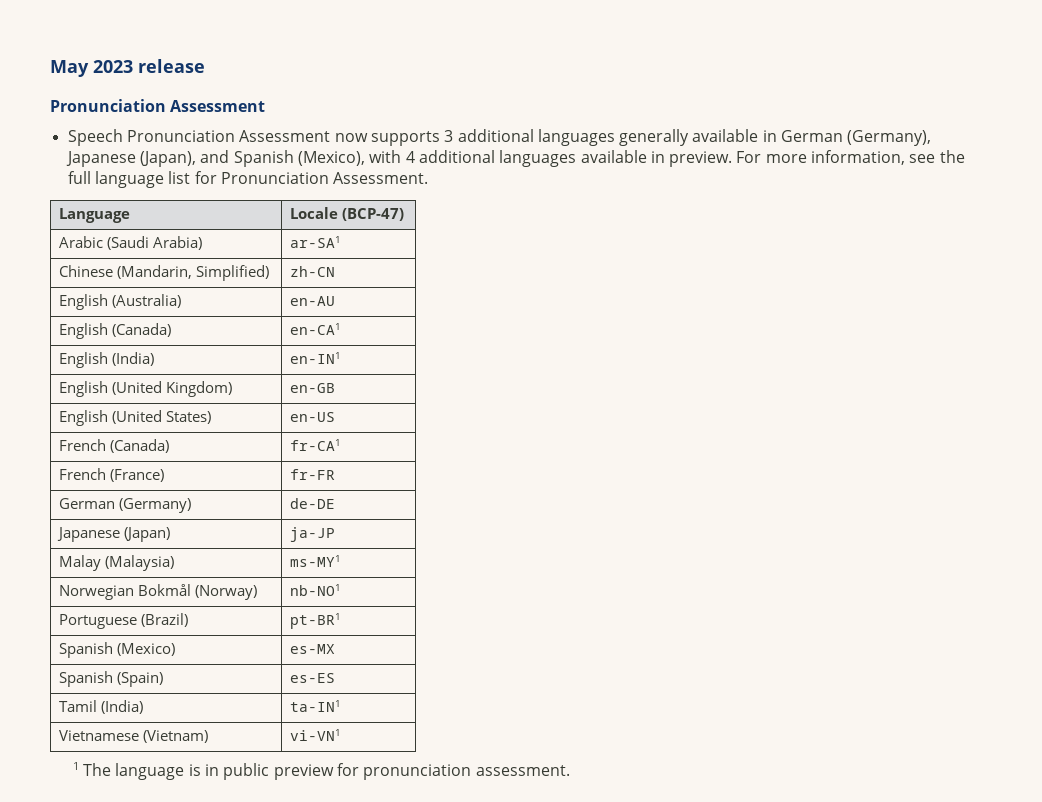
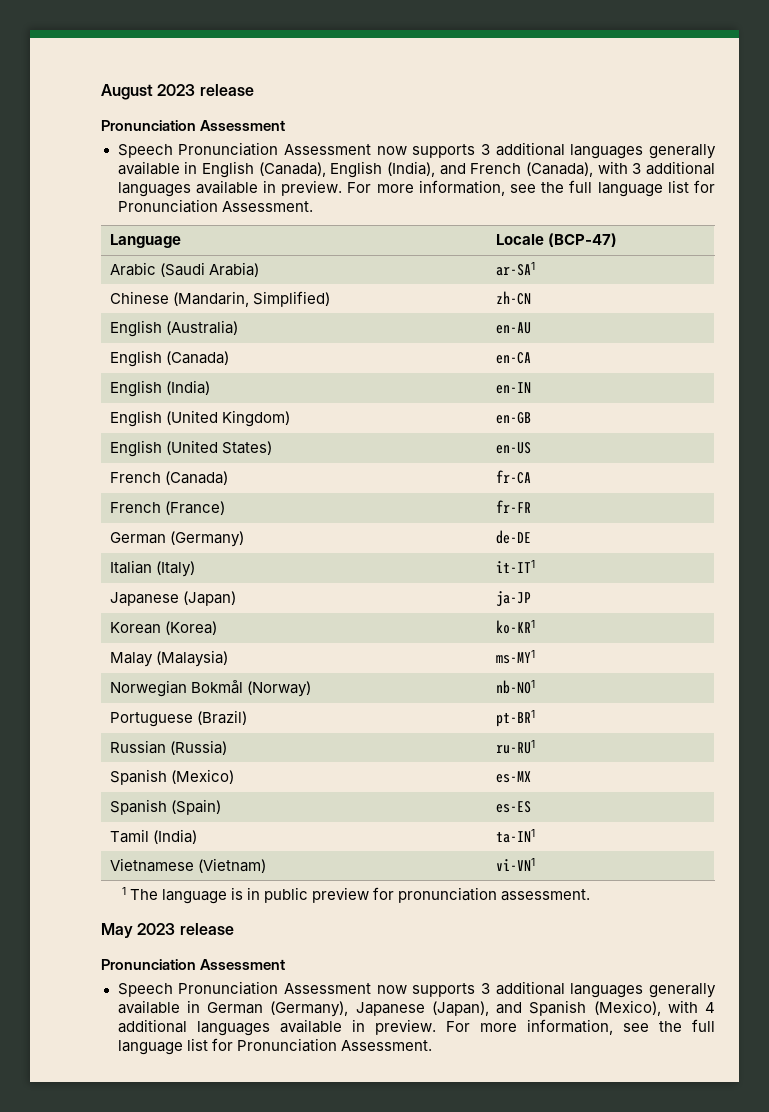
+ August 2023 release
+ Pronunciation Assessment
+ Speech Pronunciation Assessment now supports 3 additional languages generally available in English (Canada), English (India), and French (Canada), with 3 additional languages available in preview. For more information, see the full language list for Pronunciation Assessment.
+ Language | Locale (BCP-47)
+ Arabic (Saudi Arabia) | ar-SA1
+ Chinese (Mandarin, Simplified) | zh-CN
+ English (Australia) | en-AU
+ English (Canada) | en-CA
+ English (India) | en-IN
+ English (United Kingdom) | en-GB
+ English (United States) | en-US
+ French (Canada) | fr-CA
+ French (France) | fr-FR
+ German (Germany) | de-DE
+ Italian (Italy) | it-IT1
+ Japanese (Japan) | ja-JP
+ Korean (Korea) | ko-KR1
+ Malay (Malaysia) | ms-MY1
+ Norwegian Bokmål (Norway) | nb-NO1
+ Portuguese (Brazil) | pt-BR1
+ Russian (Russia) | ru-RU1
+ Spanish (Mexico) | es-MX
+ Spanish (Spain) | es-ES
+ Tamil (India) | ta-IN1
+ Vietnamese (Vietnam) | vi-VN1
+ 1 The language is in public preview for pronunciation assessment.
- Language | Locale (BCP-47)
- Arabic (Saudi Arabia) | ar-SA1
- Chinese (Mandarin, Simplified) | zh-CN
- English (Australia) | en-AU
- English (Canada) | en-CA1
- English (India) | en-IN1
- English (United Kingdom) | en-GB
- English (United States) | en-US
- French (Canada) | fr-CA1
- French (France) | fr-FR
- German (Germany) | de-DE
- Japanese (Japan) | ja-JP
- Malay (Malaysia) | ms-MY1
- Norwegian Bokmål (Norway) | nb-NO1
- Portuguese (Brazil) | pt-BR1
- Spanish (Mexico) | es-MX
- Spanish (Spain) | es-ES
- Tamil (India) | ta-IN1
- Vietnamese (Vietnam) | vi-VN1
- 1 The language is in public preview for pronunciation assessment.

